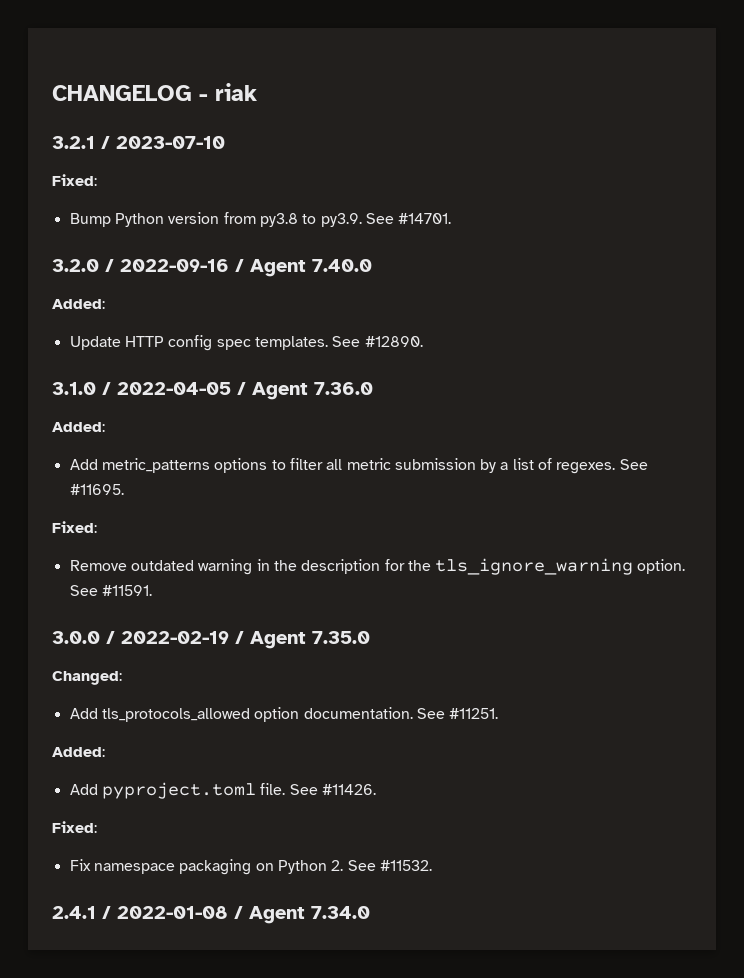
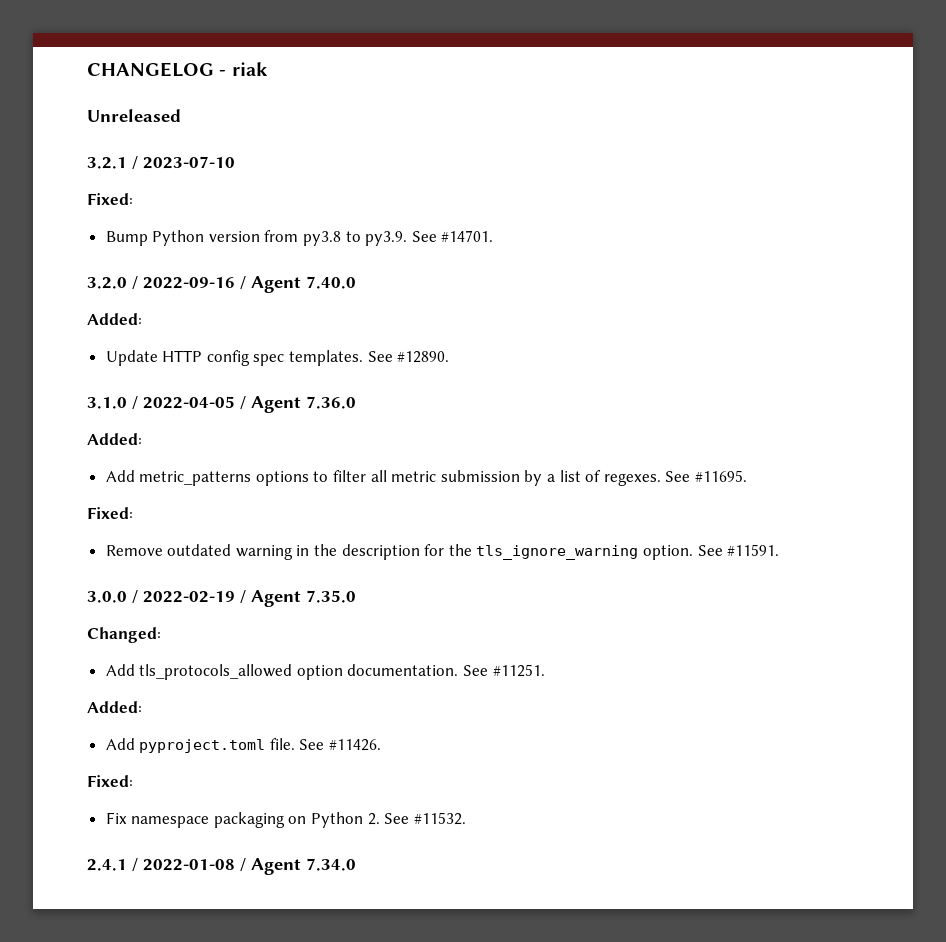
+ Unreleased

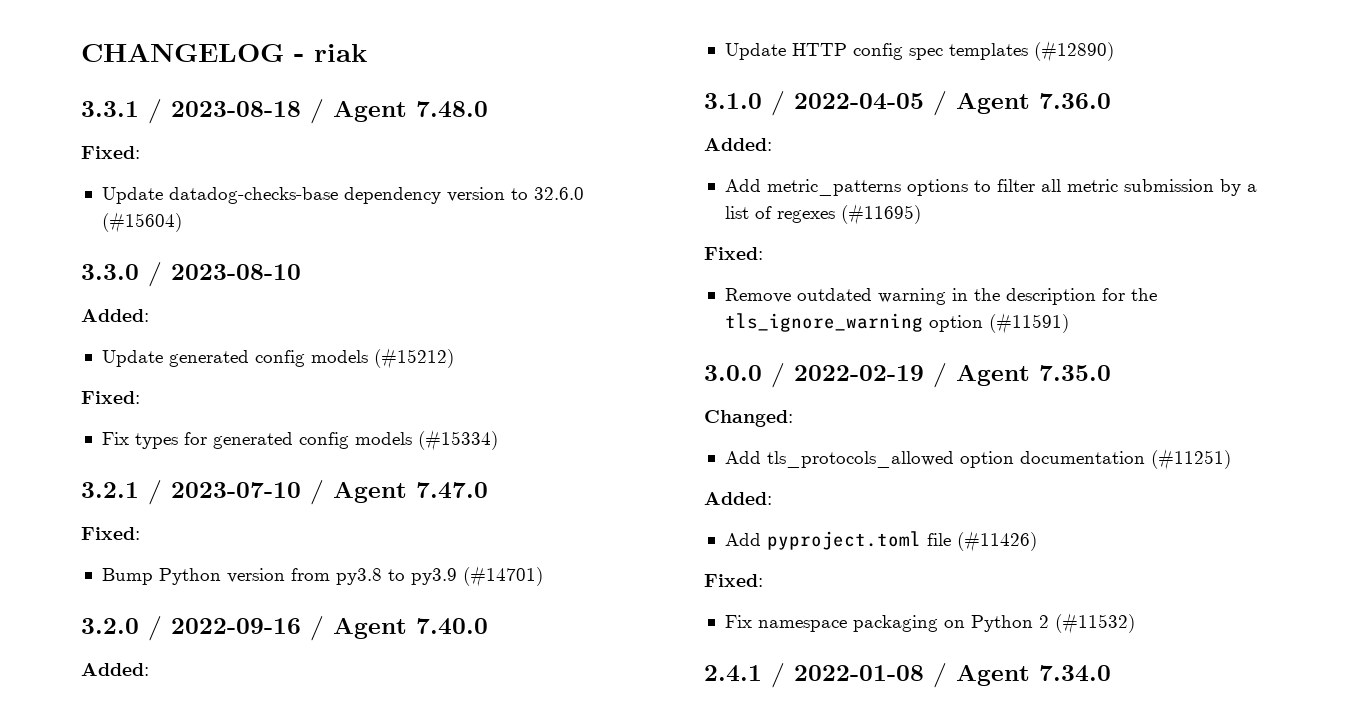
- Unreleased
+ 3.3.1 / 2023-08-18 / Agent 7.48.0
+ Fixed:
+ Update datadog-checks-base dependency version to 32.6.0 (#15604)
+ 3.3.0 / 2023-08-10
+ Added:
+ Update generated config models (#15212)
+ Fixed:
+ Fix types for generated config models (#15334)
- 3.2.1 / 2023-07-10
+ 3.2.1 / 2023-07-10 / Agent 7.47.0
- Bump Python version from py3.8 to py3.9. See #14701.
+ Bump Python version from py3.8 to py3.9 (#14701)
- Update HTTP config spec templates. See #12890.
+ Update HTTP config spec templates (#12890)
- Add metric_patterns options to filter all metric submission by a list of regexes. See #11695.
+ Add metric_patterns options to filter all metric submission by a list of regexes (#11695)
- Remove outdated warning in the description for the tls_ignore_warning option. See #11591.
+ Remove outdated warning in the description for the tls_ignore_warning option (#11591)
- Add tls_protocols_allowed option documentation. See #11251.
+ Add tls_protocols_allowed option documentation (#11251)
- Add pyproject.toml file. See #11426.
+ Add pyproject.toml file (#11426)
- Fix namespace packaging on Python 2. See #11532.
+ Fix namespace packaging on Python 2 (#11532)

